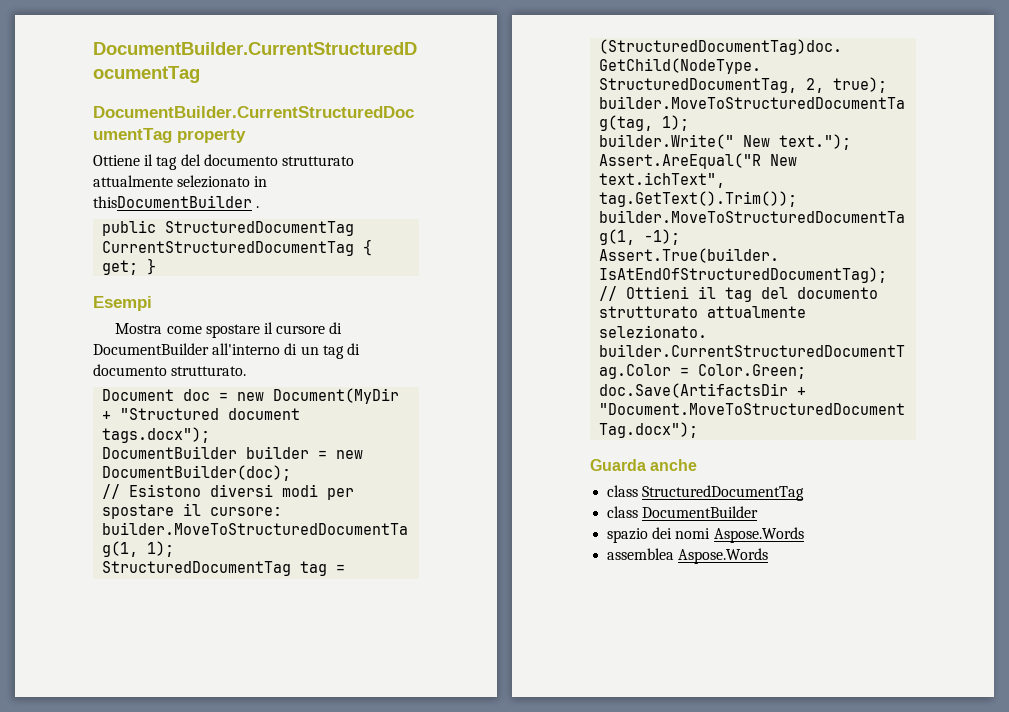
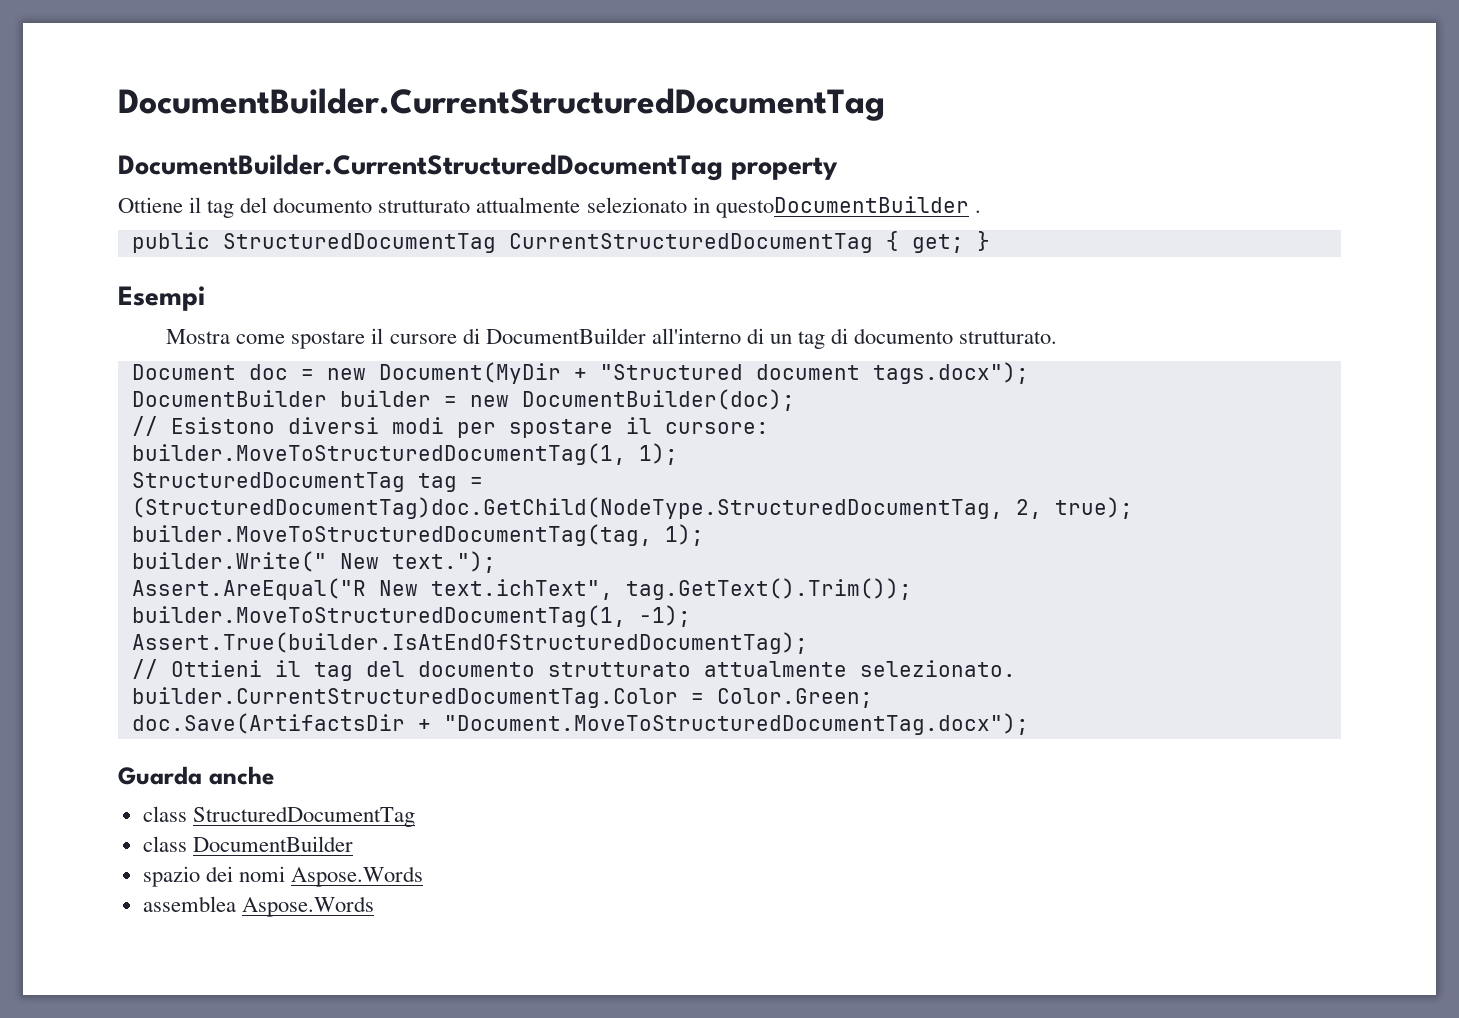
- Ottiene il tag del documento strutturato attualmente selezionato in thisDocumentBuilder .
+ Ottiene il tag del documento strutturato attualmente selezionato in questoDocumentBuilder .

